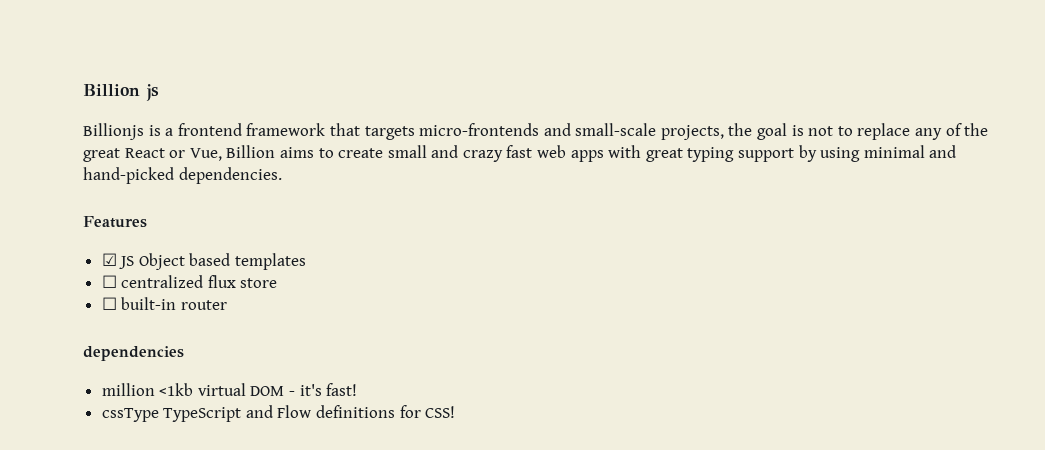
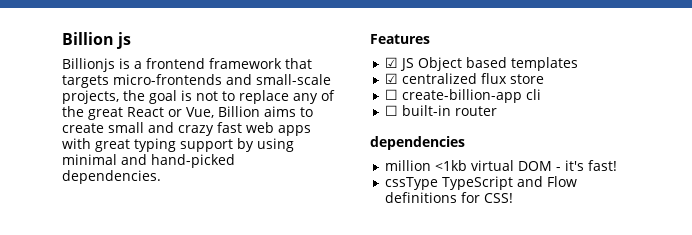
- ☐ centralized flux store
+ ☑ centralized flux store
+ ☐ create-billion-app cli

